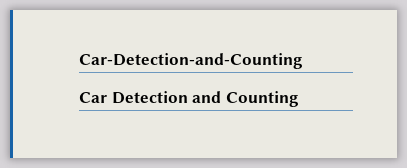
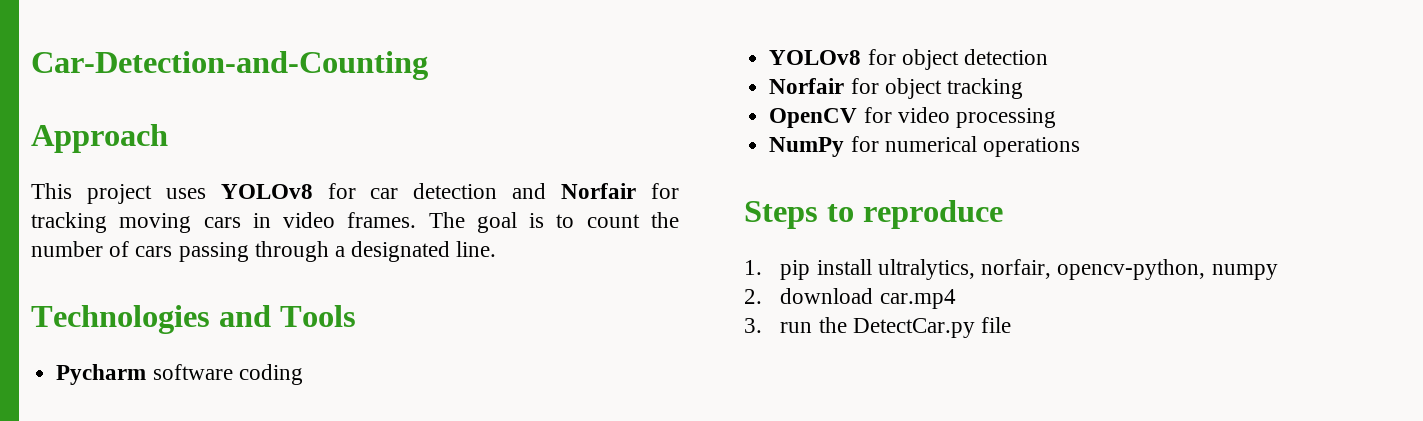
- Car Detection and Counting
+ Approach
+ This project uses YOLOv8 for car detection and Norfair for tracking moving cars in video frames. The goal is to count the number of cars passing through a designated line.
+ Technologies and Tools
+ Pycharm software coding
+ YOLOv8 for object detection
+ Norfair for object tracking
+ OpenCV for video processing
+ NumPy for numerical operations
+ Steps to reproduce
+ 1. pip install ultralytics, norfair, opencv-python, numpy
+ 2. download car.mp4
+ 3. run the DetectCar.py file

